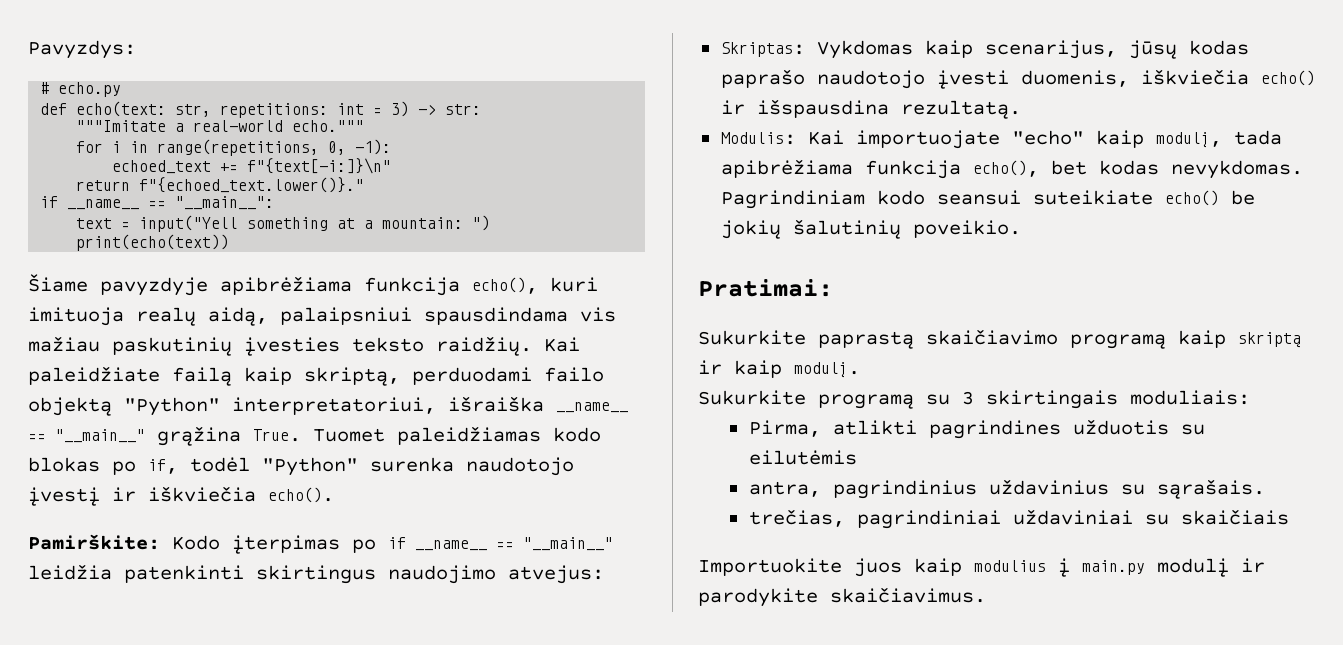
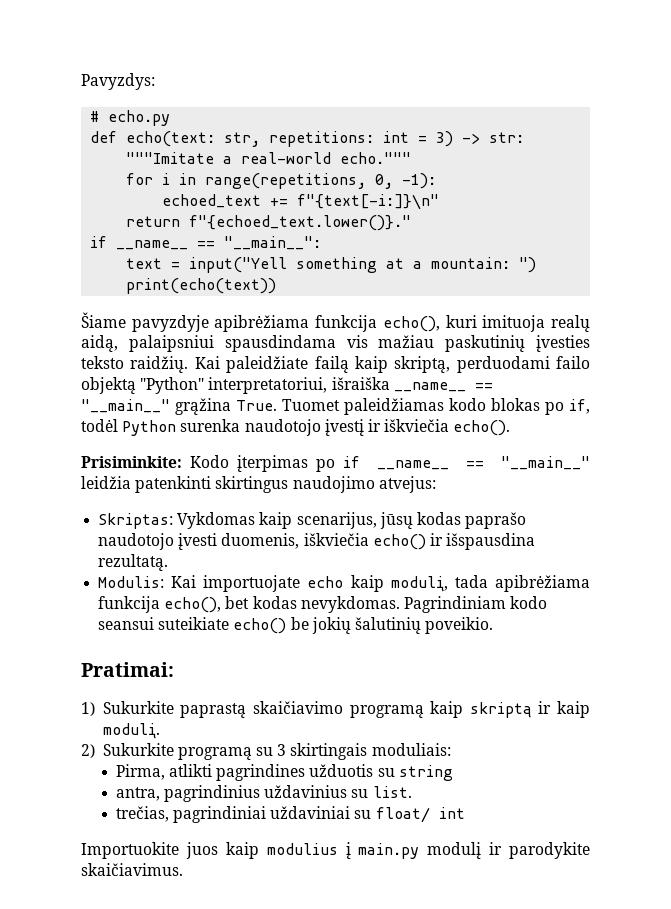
- Tuomet paleidžiamas kodo blokas po if, todėl "Python" surenka naudotojo įvestį ir iškviečia echo().
+ Tuomet paleidžiamas kodo blokas po if, todėl Python surenka naudotojo įvestį ir iškviečia echo().
- Pamirškite: Kodo įterpimas po if __name__ == "__main__" leidžia patenkinti skirtingus naudojimo atvejus:
+ Prisiminkite: Kodo įterpimas po if __name__ == "__main__" leidžia patenkinti skirtingus naudojimo atvejus:
- Modulis: Kai importuojate "echo" kaip modulį, tada apibrėžiama funkcija echo(), bet kodas nevykdomas.
+ Modulis: Kai importuojate echo kaip modulį, tada apibrėžiama funkcija echo(), bet kodas nevykdomas.
- Sukurkite paprastą skaičiavimo programą kaip skriptą ir kaip modulį.
+ 1) Sukurkite paprastą skaičiavimo programą kaip skriptą ir kaip modulį.
- Sukurkite programą su 3 skirtingais moduliais:
+ 2) Sukurkite programą su 3 skirtingais moduliais:
- Pirma, atlikti pagrindines užduotis su eilutėmis
+ Pirma, atlikti pagrindines užduotis su string
- antra, pagrindinius uždavinius su sąrašais.
+ antra, pagrindinius uždavinius su list.
- trečias, pagrindiniai uždaviniai su skaičiais
+ trečias, pagrindiniai uždaviniai su float/ int

